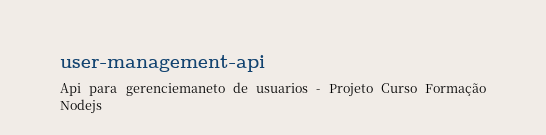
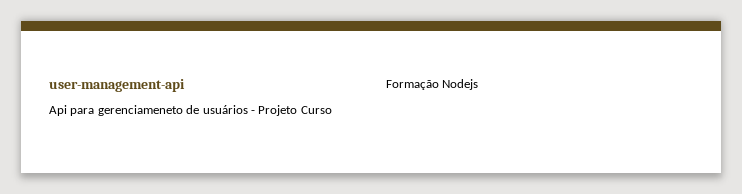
- Api para gerenciemaneto de usuarios - Projeto Curso Formação Nodejs
+ Api para gerenciameneto de usuários - Projeto Curso Formação Nodejs

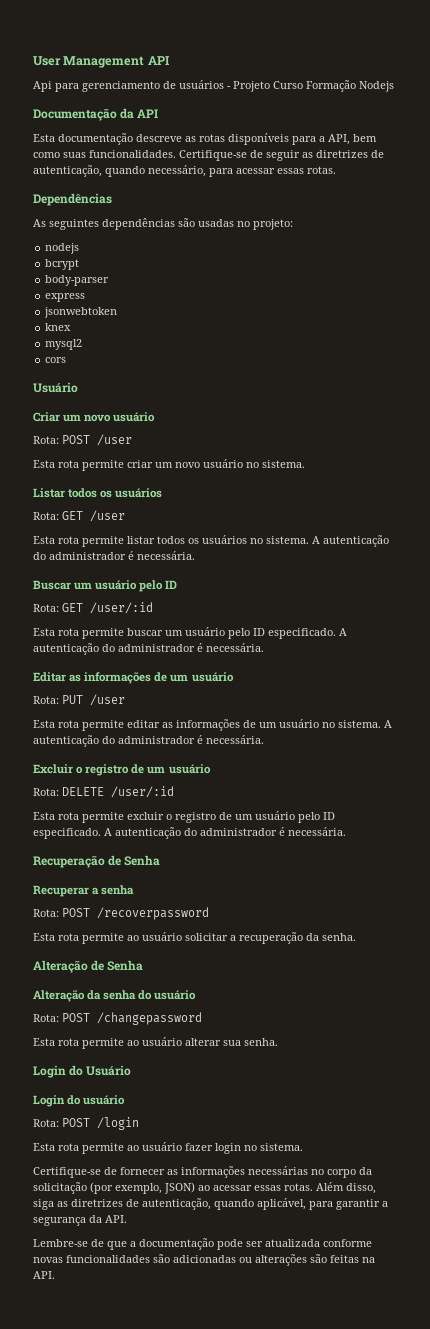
- user-management-api
+ User Management API
- Api para gerenciameneto de usuários - Projeto Curso Formação Nodejs
+ Api para gerenciamento de usuários - Projeto Curso Formação Nodejs
+ Documentação da API
+ Esta documentação descreve as rotas disponíveis para a API, bem como suas funcionalidades. Certifique-se de seguir as diretrizes de autenticação, quando necessário, para acessar essas rotas.
+ Dependências
+ As seguintes dependências são usadas no projeto:
+ nodejs
+ bcrypt
+ body-parser
+ express
+ jsonwebtoken
+ knex
+ mysql2
+ cors
+ Usuário
+ Criar um novo usuário
+ Rota: POST /user
+ Esta rota permite criar um novo usuário no sistema.
+ Listar todos os usuários
+ Rota: GET /user
+ Esta rota permite listar todos os usuários no sistema. A autenticação do administrador é necessária.
+ Buscar um usuário pelo ID
+ Rota: GET /user/:id
+ Esta rota permite buscar um usuário pelo ID especificado. A autenticação do administrador é necessária.
+ Editar as informações de um usuário
+ Rota: PUT /user
+ Esta rota permite editar as informações de um usuário no sistema. A autenticação do administrador é necessária.
+ Excluir o registro de um usuário
+ Rota: DELETE /user/:id
+ Esta rota permite excluir o registro de um usuário pelo ID especificado. A autenticação do administrador é necessária.
+ Recuperação de Senha
+ Recuperar a senha
+ Rota: POST /recoverpassword
+ Esta rota permite ao usuário solicitar a recuperação da senha.
+ Alteração de Senha
+ Alteração da senha do usuário
+ Rota: POST /changepassword
+ Esta rota permite ao usuário alterar sua senha.
+ Login do Usuário
+ Login do usuário
+ Rota: POST /login
+ Esta rota permite ao usuário fazer login no sistema.
+ Certifique-se de fornecer as informações necessárias no corpo da solicitação (por exemplo, JSON) ao acessar essas rotas. Além disso, siga as diretrizes de autenticação, quando aplicável, para garantir a segurança da API.
+ Lembre-se de que a documentação pode ser atualizada conforme novas funcionalidades são adicionadas ou alterações são feitas na API.

